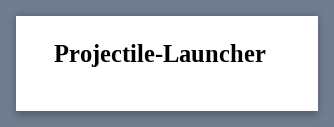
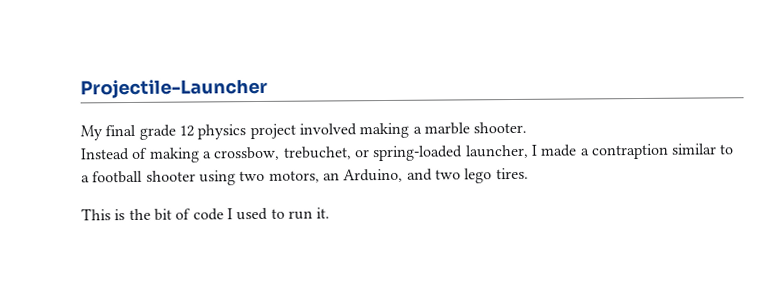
+ My final grade 12 physics project involved making a marble shooter.
+ Instead of making a crossbow, trebuchet, or spring-loaded launcher, I made a contraption similar to a football shooter using two motors, an Arduino, and two lego tires.
+ This is the bit of code I used to run it.

